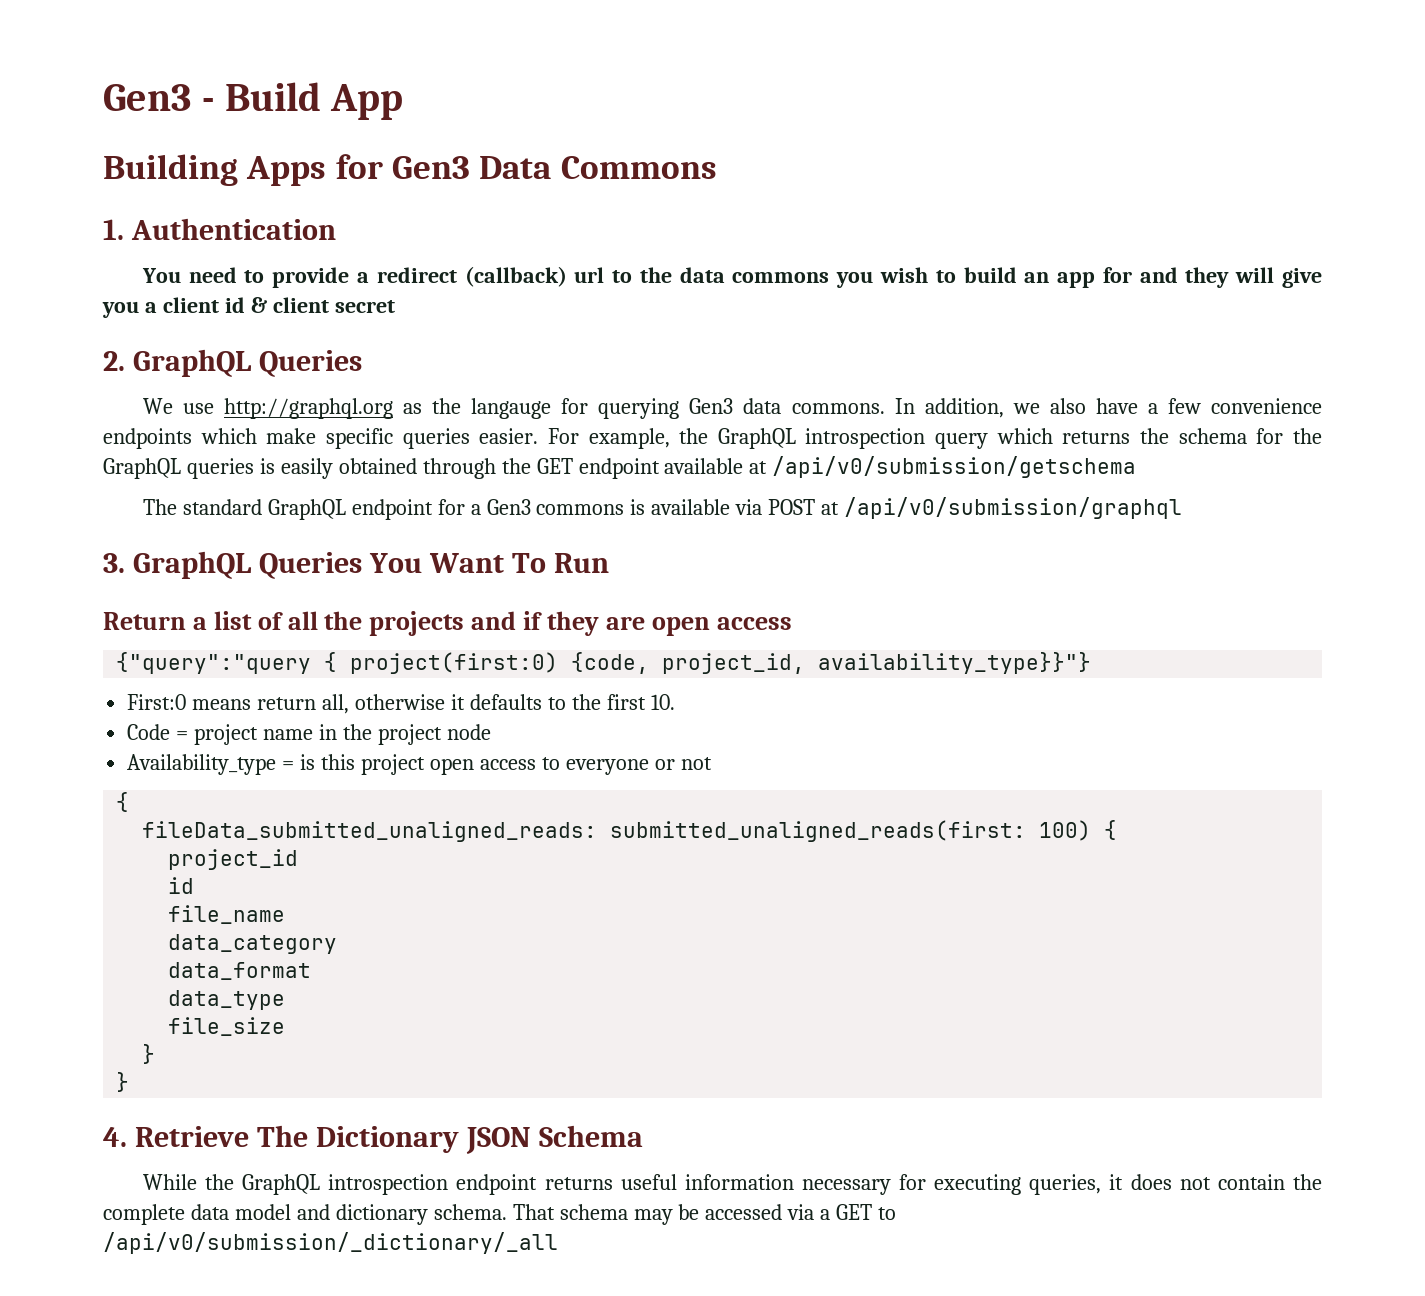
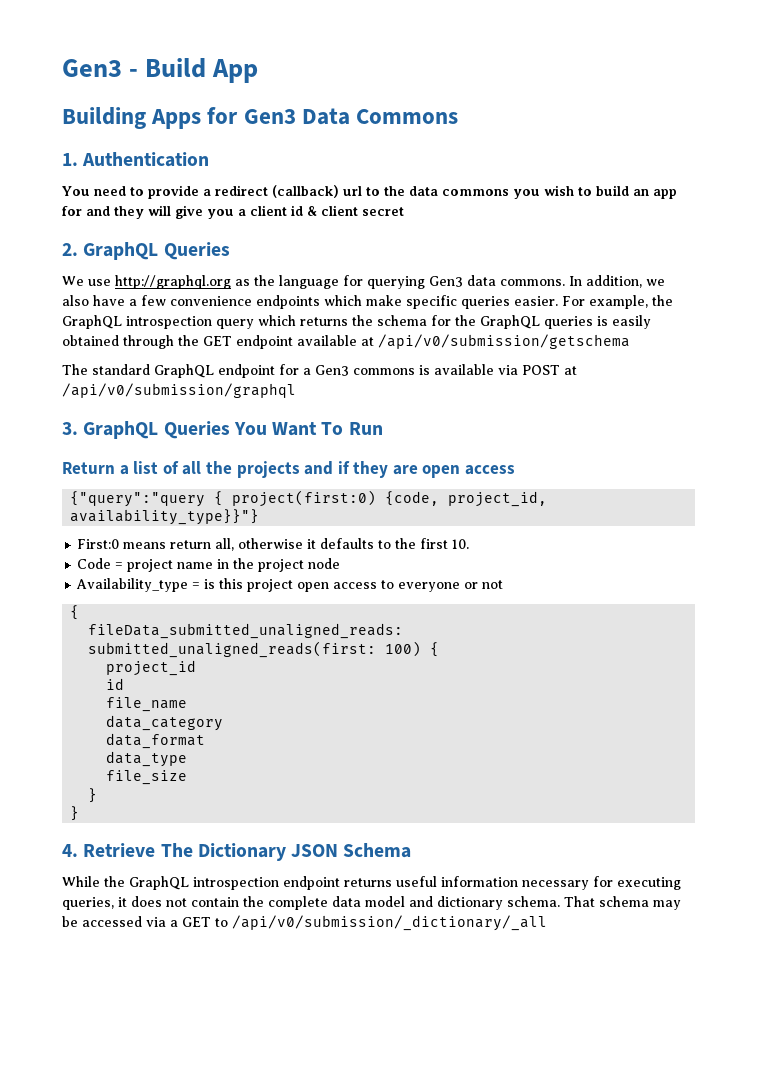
- We use http://graphql.org as the langauge for querying Gen3 data commons.
+ We use http://graphql.org as the language for querying Gen3 data commons.

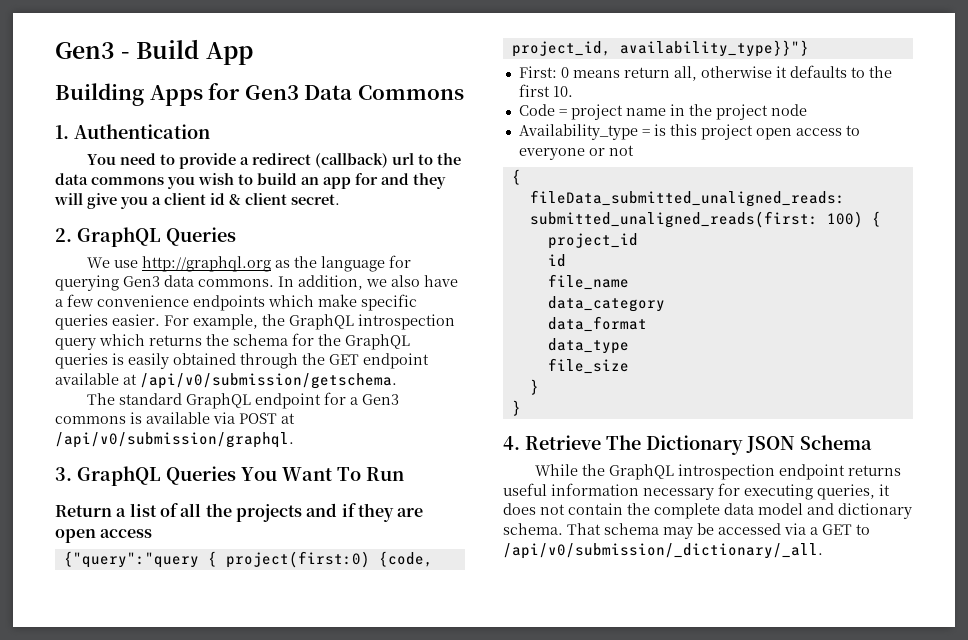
- You need to provide a redirect (callback) url to the data commons you wish to build an app for and they will give you a client id & client secret
+ You need to provide a redirect (callback) url to the data commons you wish to build an app for and they will give you a client id & client secret.
- For example, the GraphQL introspection query which returns the schema for the GraphQL queries is easily obtained through the GET endpoint available at /api/v0/submission/getschema
+ For example, the GraphQL introspection query which returns the schema for the GraphQL queries is easily obtained through the GET endpoint available at /api/v0/submission/getschema.
- The standard GraphQL endpoint for a Gen3 commons is available via POST at /api/v0/submission/graphql
+ The standard GraphQL endpoint for a Gen3 commons is available via POST at /api/v0/submission/graphql.
- First:0 means return all, otherwise it defaults to the first 10.
+ First: 0 means return all, otherwise it defaults to the first 10.
- That schema may be accessed via a GET to /api/v0/submission/_dictionary/_all
+ That schema may be accessed via a GET to /api/v0/submission/_dictionary/_all.

